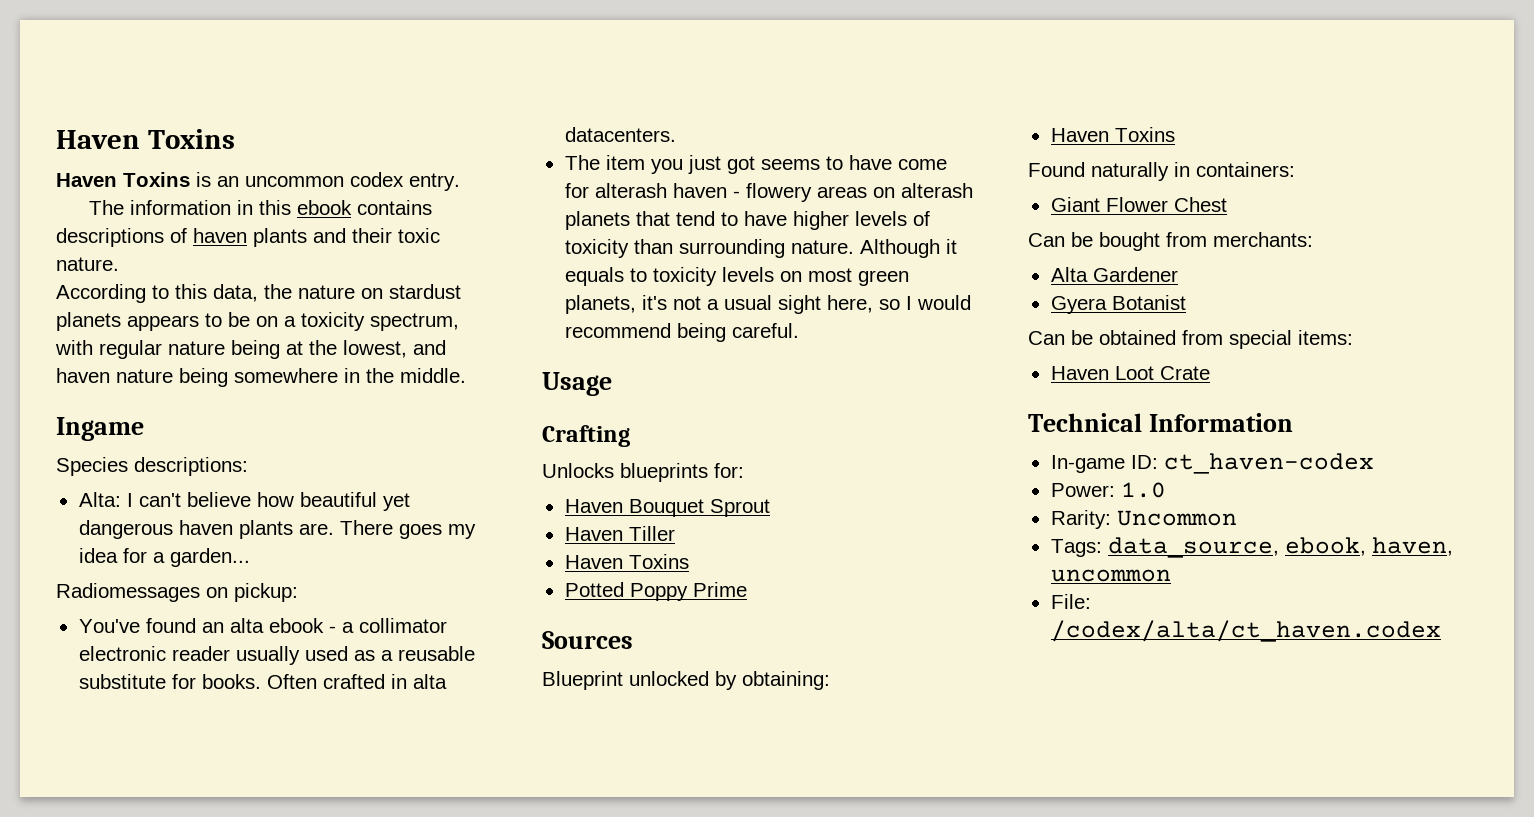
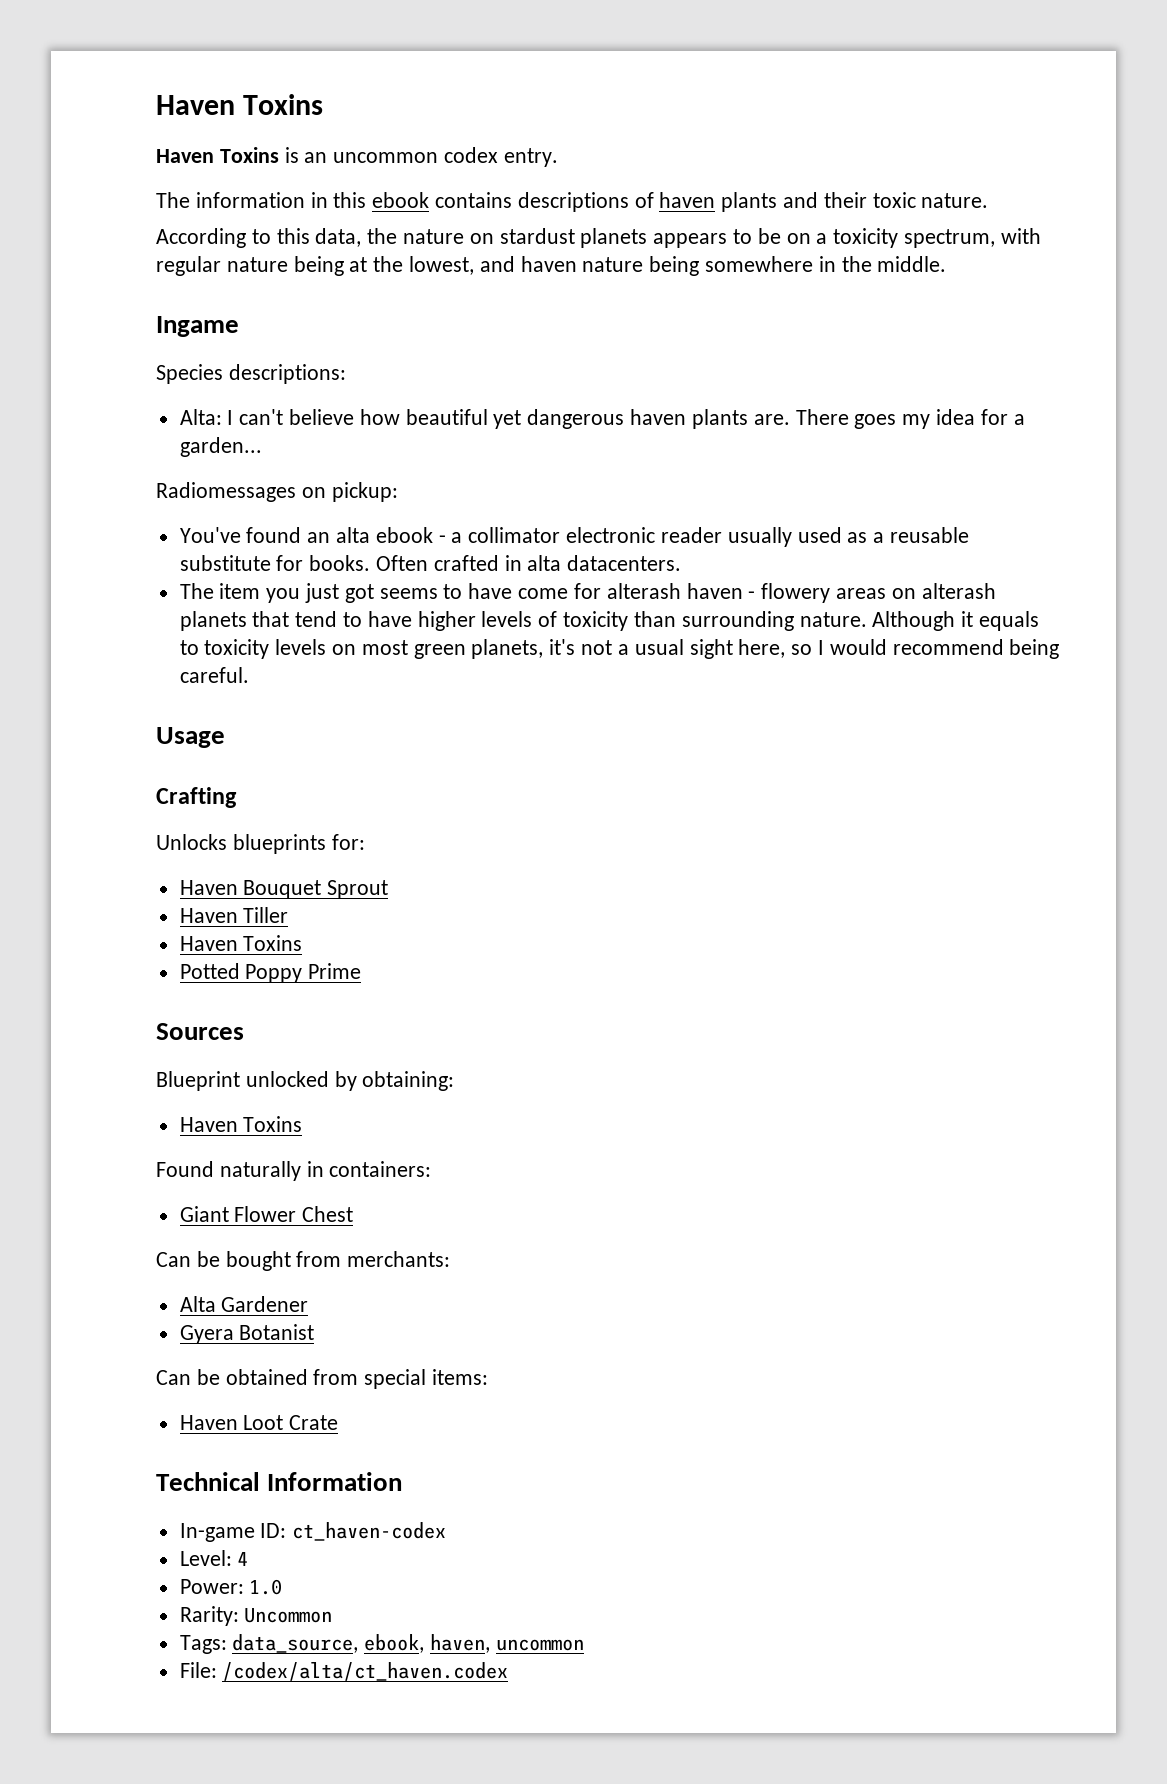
+ Level: 4

